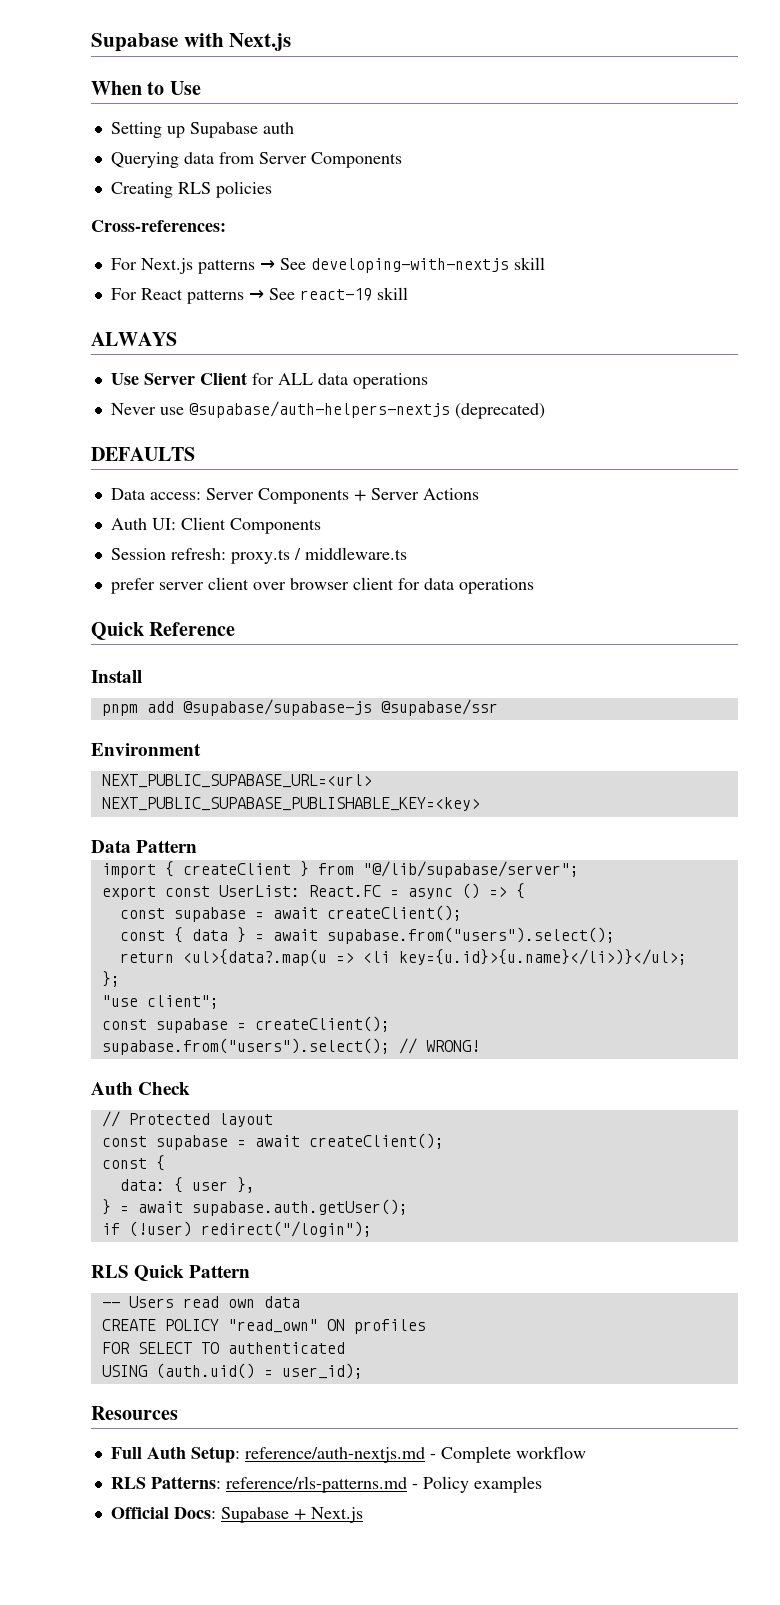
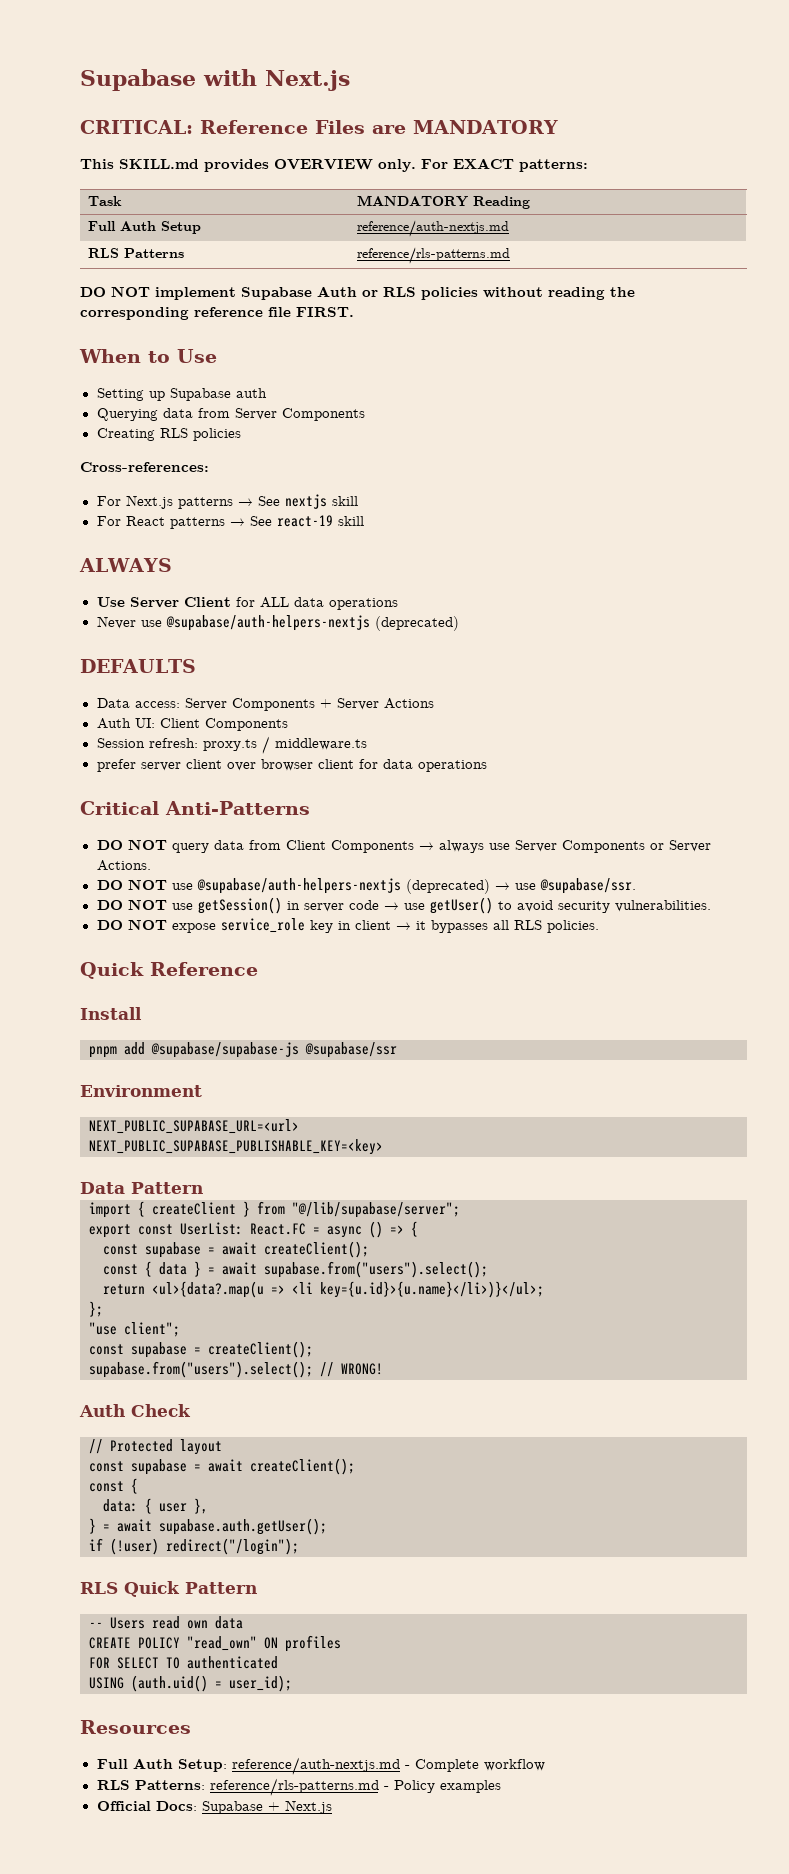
+ CRITICAL: Reference Files are MANDATORY
+ This SKILL.md provides OVERVIEW only. For EXACT patterns:
+ Task | MANDATORY Reading
+ Full Auth Setup | reference/auth-nextjs.md
+ RLS Patterns | reference/rls-patterns.md
+ DO NOT implement Supabase Auth or RLS policies without reading the corresponding reference file FIRST.
- For Next.js patterns → See developing-with-nextjs skill
+ For Next.js patterns → See nextjs skill
+ Critical Anti-Patterns
+ DO NOT query data from Client Components → always use Server Components or Server Actions.
+ DO NOT use @supabase/auth-helpers-nextjs (deprecated) → use @supabase/ssr.
+ DO NOT use getSession() in server code → use getUser() to avoid security vulnerabilities.
+ DO NOT expose service_role key in client → it bypasses all RLS policies.

